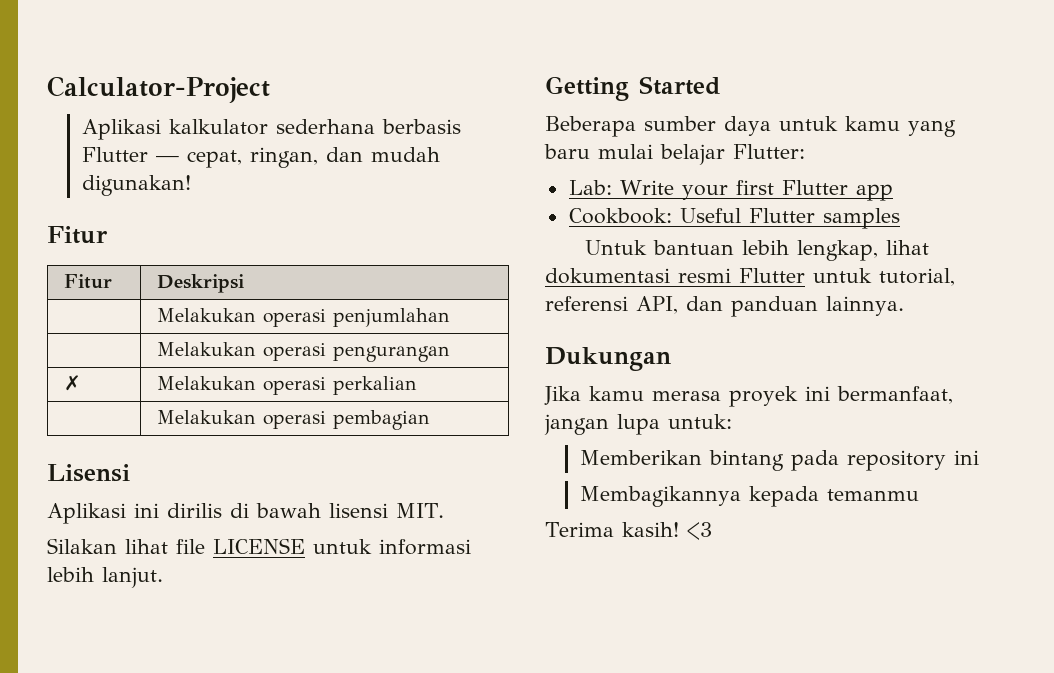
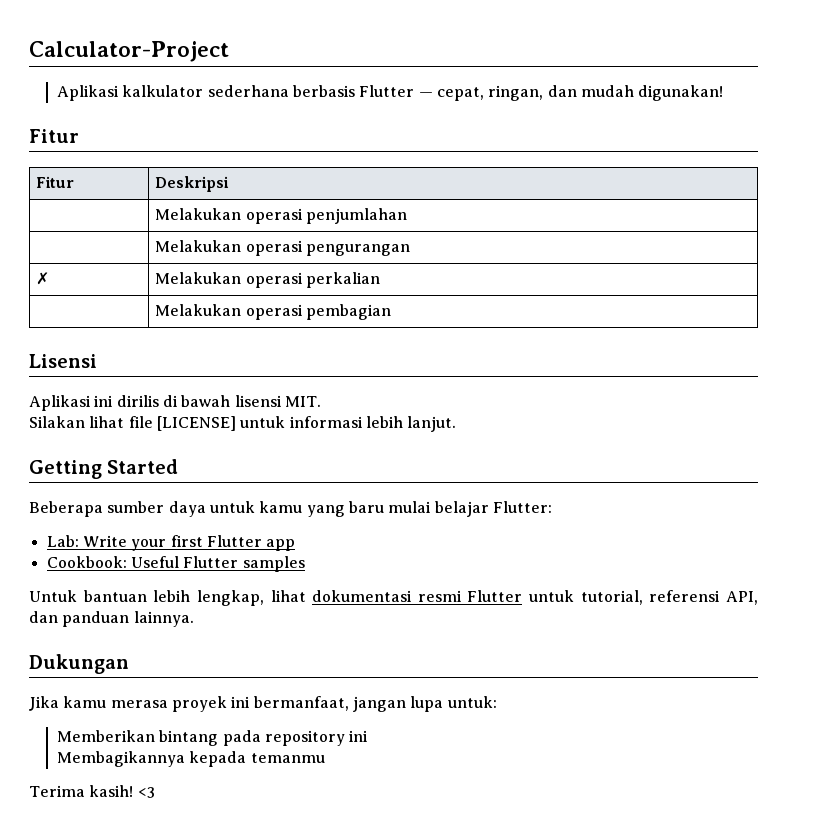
- Silakan lihat file LICENSE untuk informasi lebih lanjut.
+ Silakan lihat file [LICENSE] untuk informasi lebih lanjut.

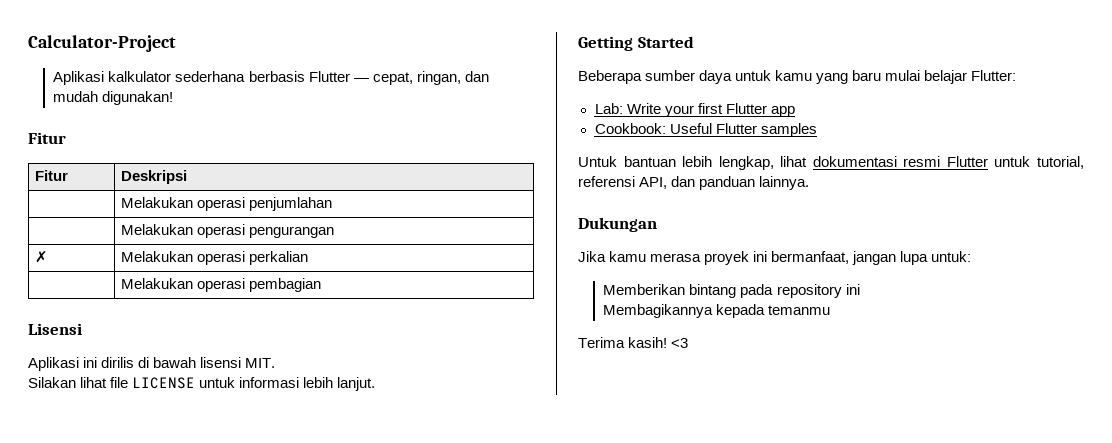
- Silakan lihat file [LICENSE] untuk informasi lebih lanjut.
+ Silakan lihat file LICENSE untuk informasi lebih lanjut.

